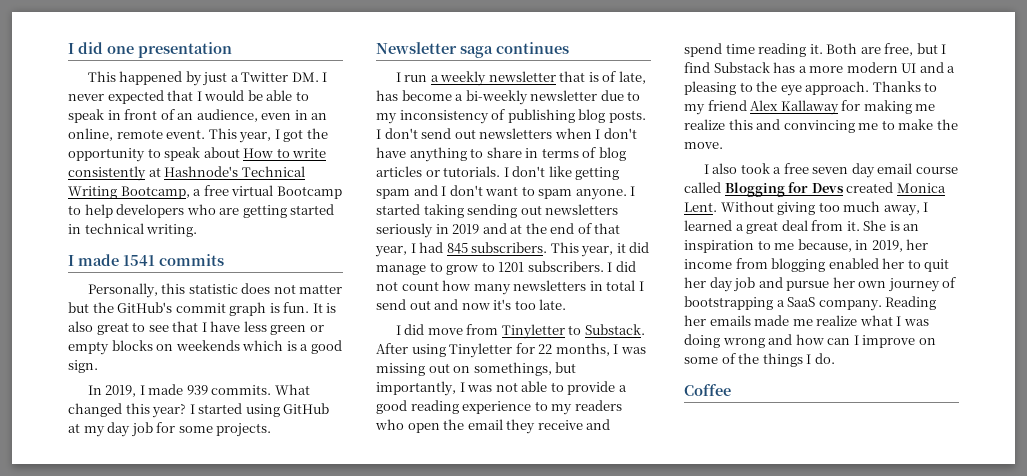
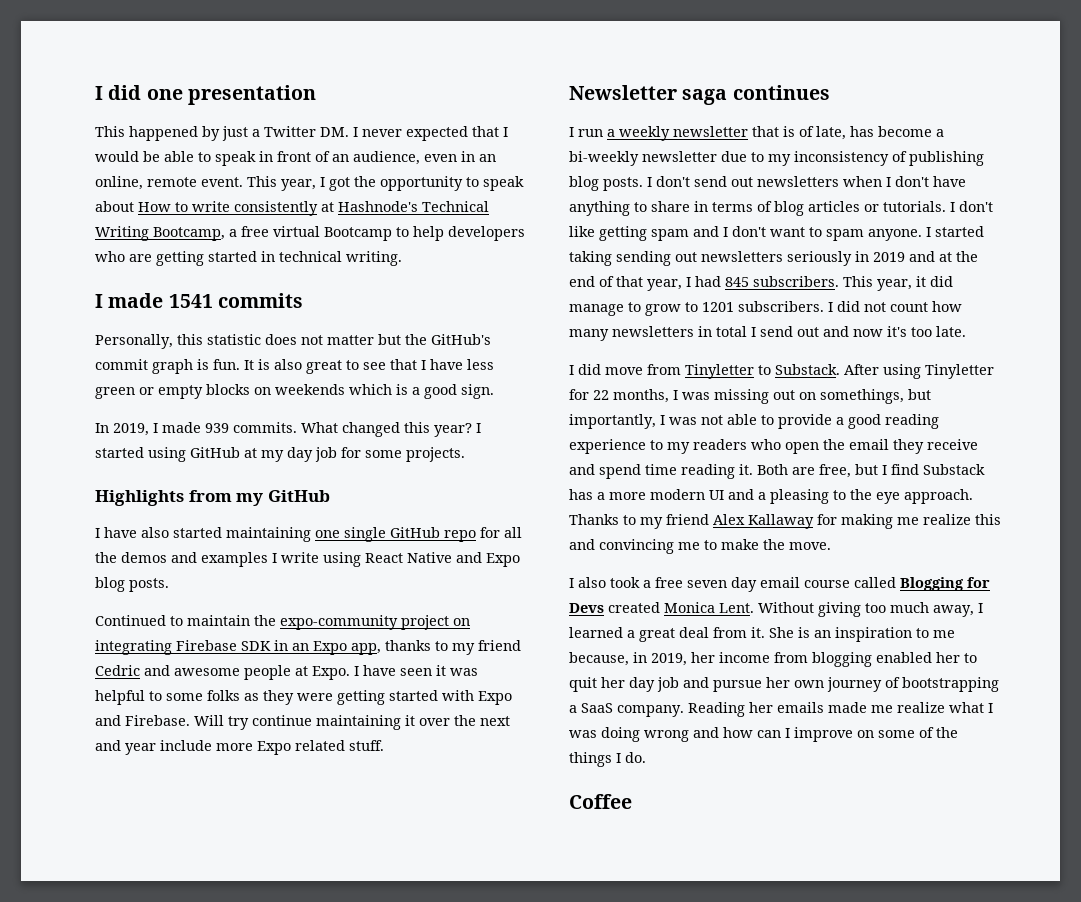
+ Highlights from my GitHub
+ I have also started maintaining one single GitHub repo for all the demos and examples I write using React Native and Expo blog posts.
+ Continued to maintain the expo-community project on integrating Firebase SDK in an Expo app, thanks to my friend Cedric and awesome people at Expo. I have seen it was helpful to some folks as they were getting started with Expo and Firebase. Will try continue maintaining it over the next and year include more Expo related stuff.

